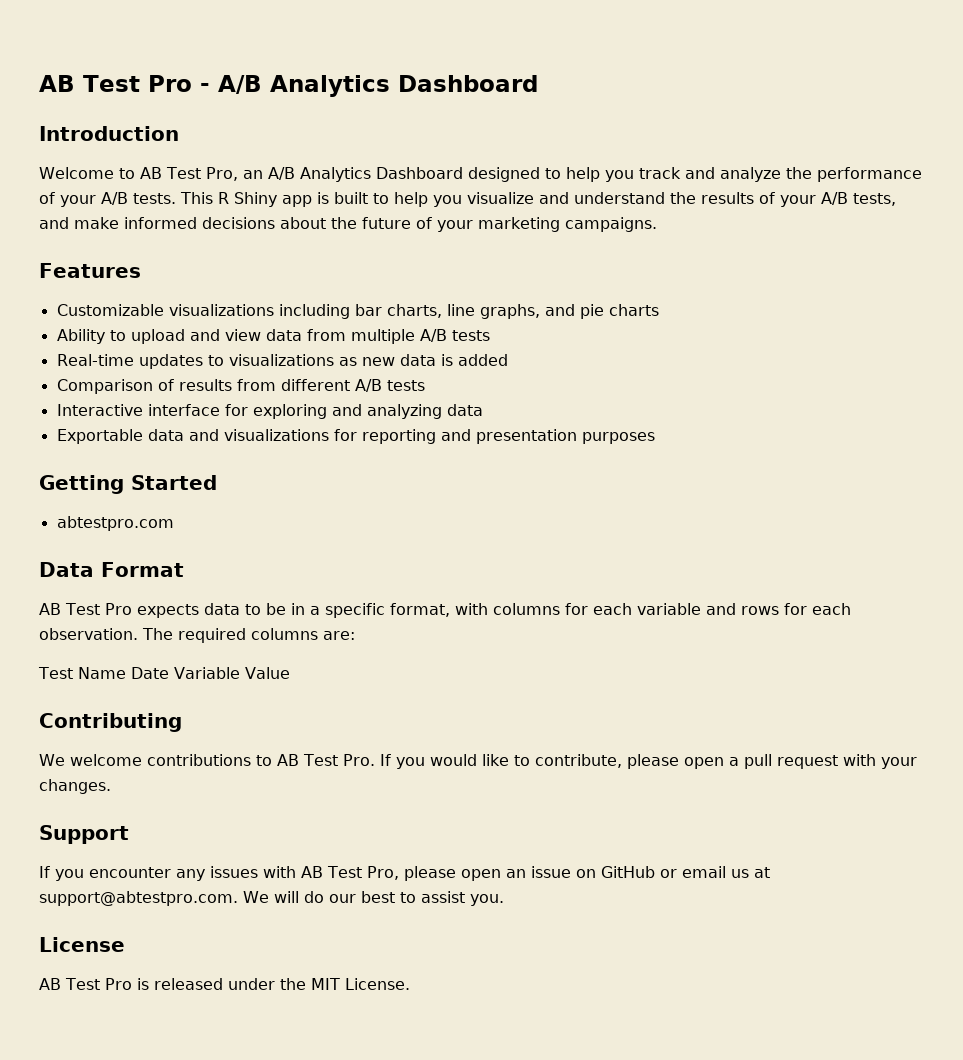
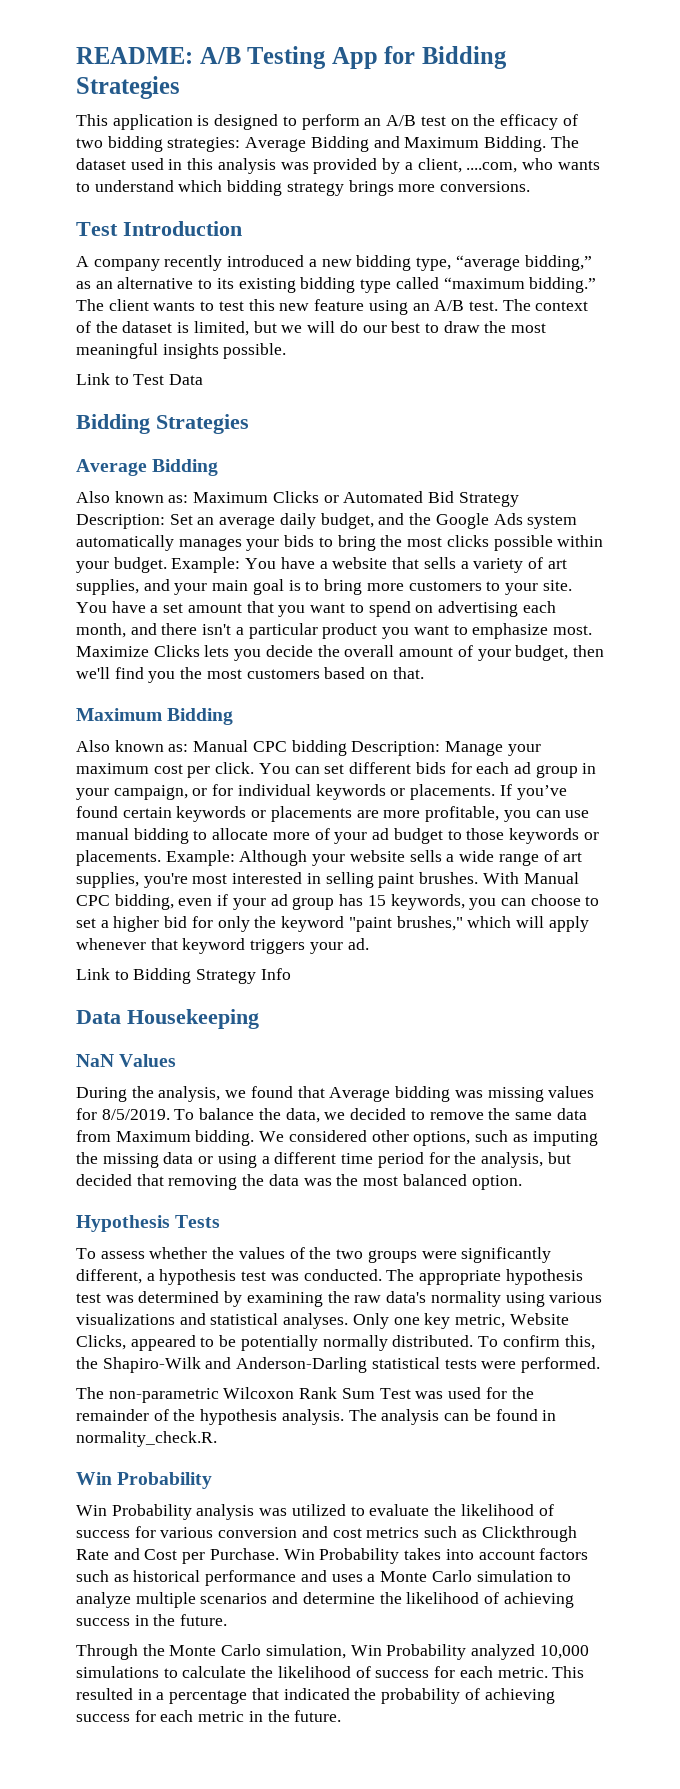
- AB Test Pro - A/B Analytics Dashboard
- Introduction
- Welcome to AB Test Pro, an A/B Analytics Dashboard designed to help you track and analyze the performance of your A/B tests. This R Shiny app is built to help you visualize and understand the results of your A/B tests, and make informed decisions about the future of your marketing campaigns.
- Features
- Customizable visualizations including bar charts, line graphs, and pie charts
- Ability to upload and view data from multiple A/B tests
- Real-time updates to visualizations as new data is added
- Comparison of results from different A/B tests
- Interactive interface for exploring and analyzing data
- Exportable data and visualizations for reporting and presentation purposes
- Getting Started
- abtestpro.com
- Data Format
- AB Test Pro expects data to be in a specific format, with columns for each variable and rows for each observation. The required columns are:
- Test Name Date Variable Value
- Contributing
- We welcome contributions to AB Test Pro. If you would like to contribute, please open a pull request with your changes.
- Support
- If you encounter any issues with AB Test Pro, please open an issue on GitHub or email us at support@abtestpro.com. We will do our best to assist you.
- License
- AB Test Pro is released under the MIT License.
+ README: A/B Testing App for Bidding Strategies
+ This application is designed to perform an A/B test on the efficacy of two bidding strategies: Average Bidding and Maximum Bidding. The dataset used in this analysis was provided by a client, ....com, who wants to understand which bidding strategy brings more conversions.
+ Test Introduction
+ A company recently introduced a new bidding type, “average bidding,” as an alternative to its existing bidding type called “maximum bidding.” The client wants to test this new feature using an A/B test. The context of the dataset is limited, but we will do our best to draw the most meaningful insights possible.
+ Link to Test Data
+ Bidding Strategies
+ Average Bidding
+ Also known as: Maximum Clicks or Automated Bid Strategy Description: Set an average daily budget, and the Google Ads system automatically manages your bids to bring the most clicks possible within your budget. Example: You have a website that sells a variety of art supplies, and your main goal is to bring more customers to your site. You have a set amount that you want to spend on advertising each month, and there isn't a particular product you want to emphasize most. Maximize Clicks lets you decide the overall amount of your budget, then we'll find you the most customers based on that.
+ Maximum Bidding
+ Also known as: Manual CPC bidding Description: Manage your maximum cost per click. You can set different bids for each ad group in your campaign, or for individual keywords or placements. If you’ve found certain keywords or placements are more profitable, you can use manual bidding to allocate more of your ad budget to those keywords or placements. Example: Although your website sells a wide range of art supplies, you're most interested in selling paint brushes. With Manual CPC bidding, even if your ad group has 15 keywords, you can choose to set a higher bid for only the keyword "paint brushes," which will apply whenever that keyword triggers your ad.
+ Link to Bidding Strategy Info
+ Data Housekeeping
+ NaN Values
+ During the analysis, we found that Average bidding was missing values for 8/5/2019. To balance the data, we decided to remove the same data from Maximum bidding. We considered other options, such as imputing the missing data or using a different time period for the analysis, but decided that removing the data was the most balanced option.
+ Hypothesis Tests
+ To assess whether the values of the two groups were significantly different, a hypothesis test was conducted. The appropriate hypothesis test was determined by examining the raw data's normality using various visualizations and statistical analyses. Only one key metric, Website Clicks, appeared to be potentially normally distributed. To confirm this, the Shapiro-Wilk and Anderson-Darling statistical tests were performed.
+ The non-parametric Wilcoxon Rank Sum Test was used for the remainder of the hypothesis analysis. The analysis can be found in normality_check.R.
+ Win Probability
+ Win Probability analysis was utilized to evaluate the likelihood of success for various conversion and cost metrics such as Clickthrough Rate and Cost per Purchase. Win Probability takes into account factors such as historical performance and uses a Monte Carlo simulation to analyze multiple scenarios and determine the likelihood of achieving success in the future.
+ Through the Monte Carlo simulation, Win Probability analyzed 10,000 simulations to calculate the likelihood of success for each metric. This resulted in a percentage that indicated the probability of achieving success for each metric in the future.

